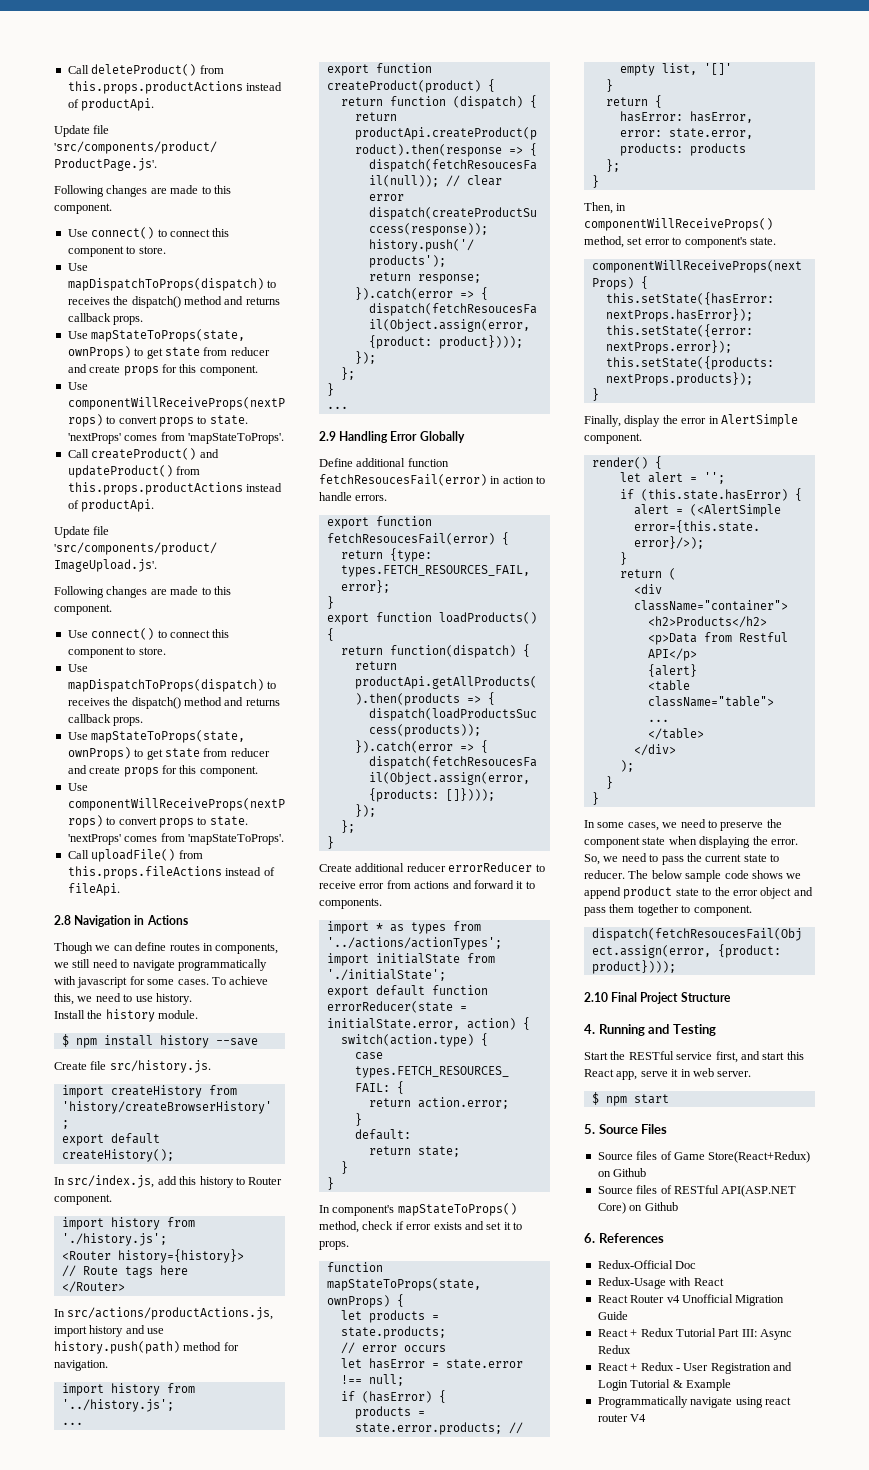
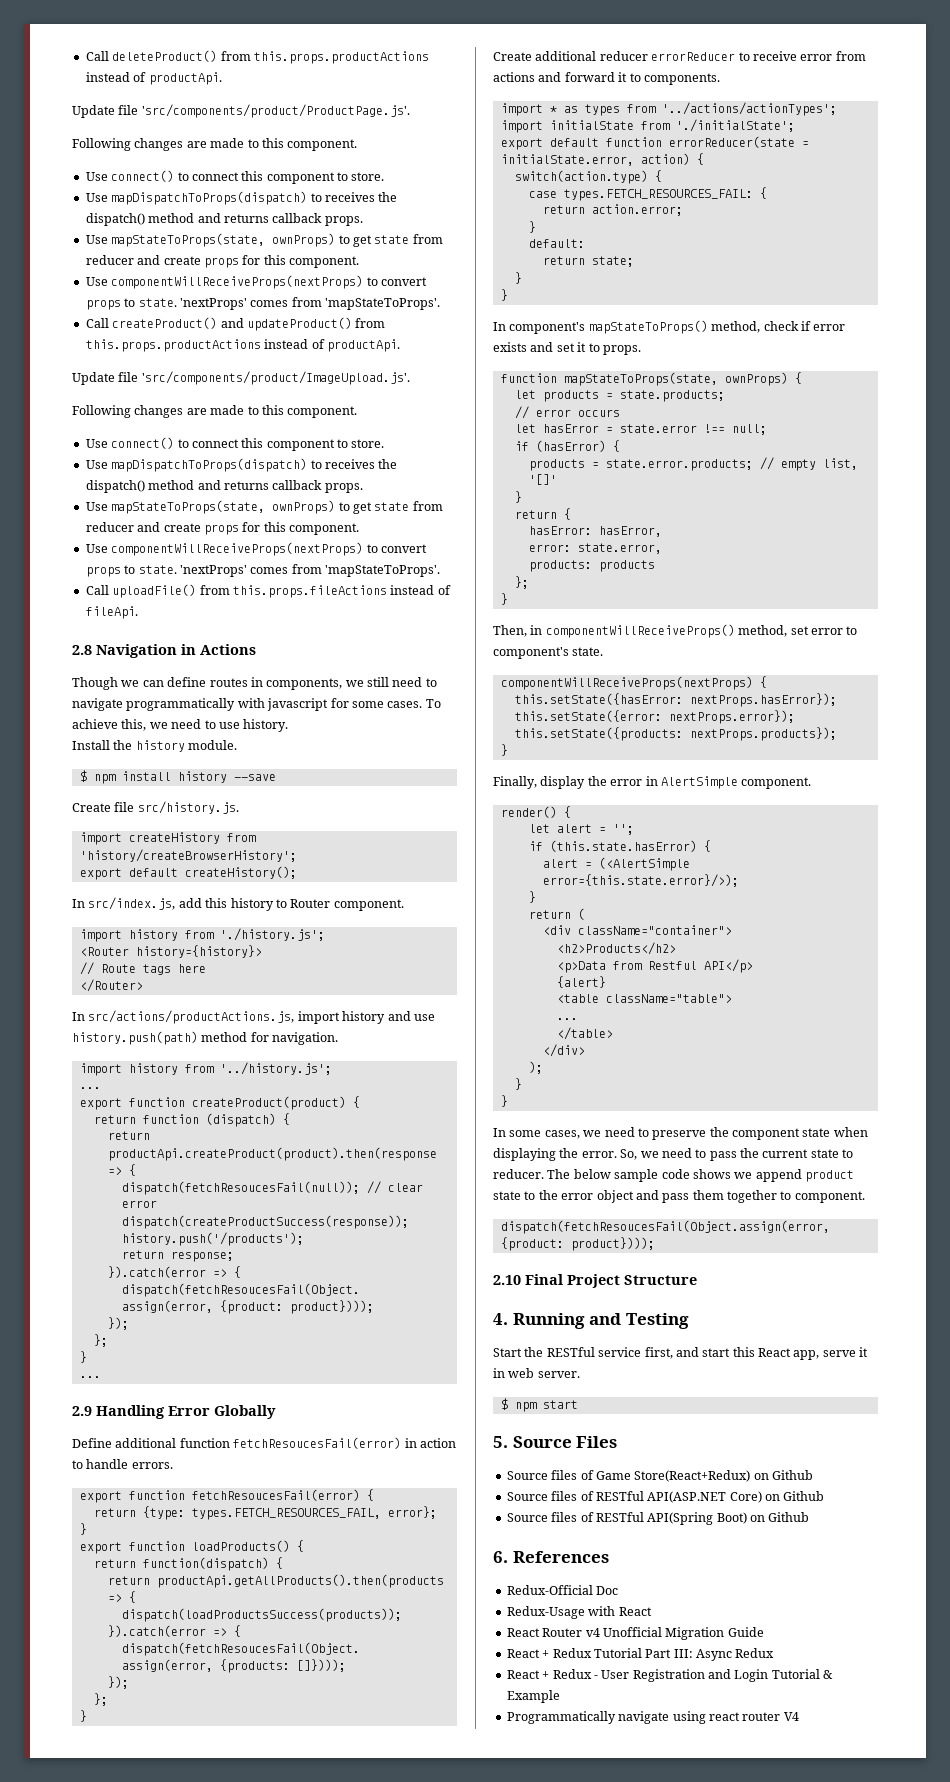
+ Source files of RESTful API(Spring Boot) on Github

